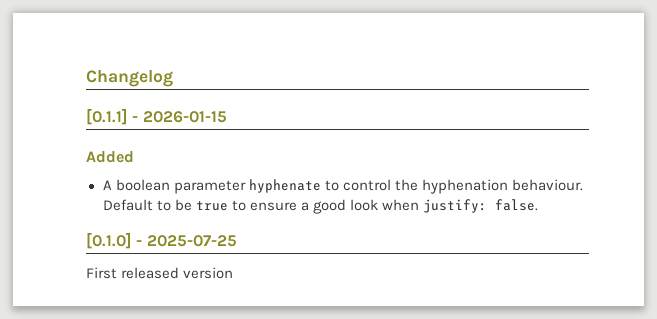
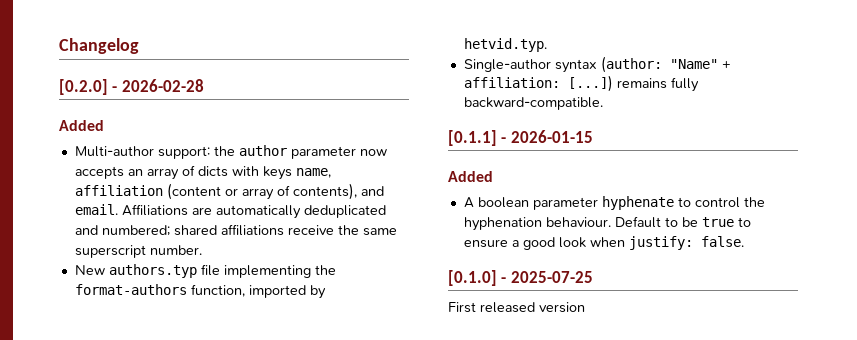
+ [0.2.0] - 2026-02-28
+ Added
+ Multi-author support: the author parameter now accepts an array of dicts with keys name, affiliation (content or array of contents), and email. Affiliations are automatically deduplicated and numbered; shared affiliations receive the same superscript number.
+ New authors.typ file implementing the format-authors function, imported by hetvid.typ.
+ Single-author syntax (author: "Name" + affiliation: [...]) remains fully backward-compatible.

